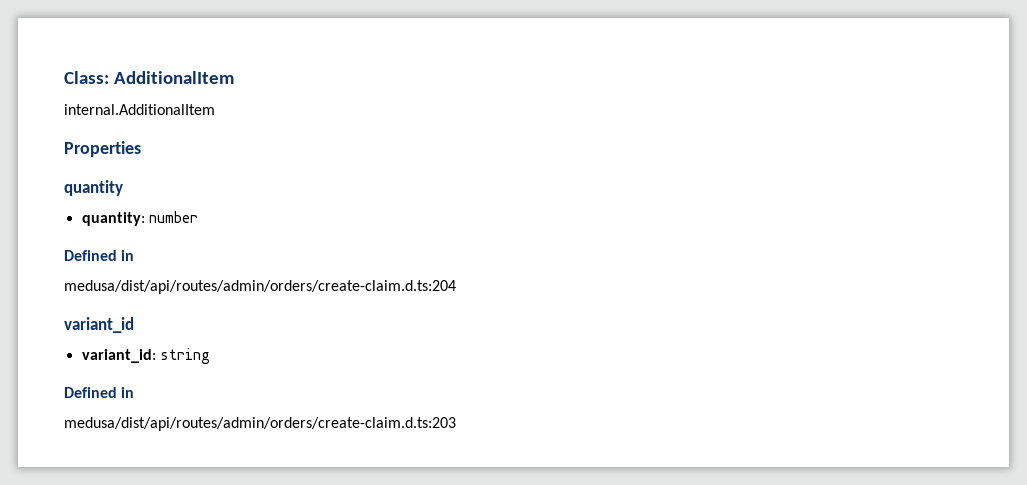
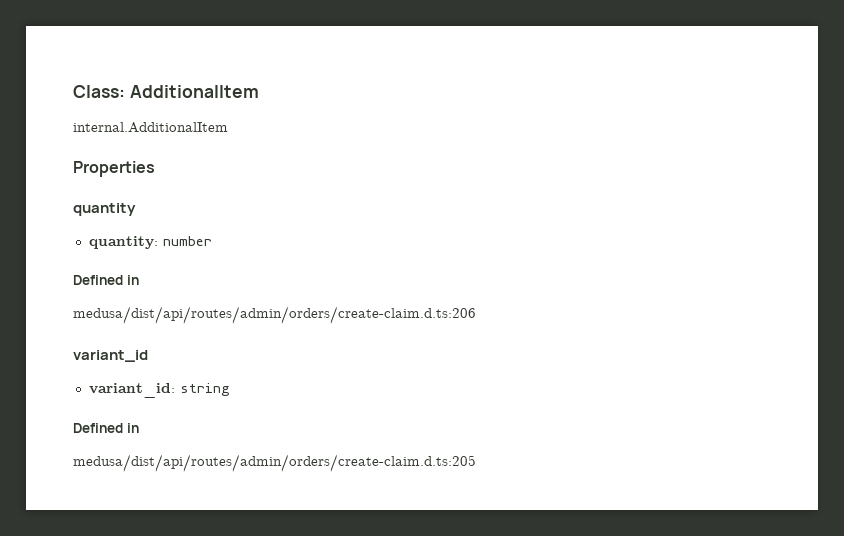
- medusa/dist/api/routes/admin/orders/create-claim.d.ts:204
+ medusa/dist/api/routes/admin/orders/create-claim.d.ts:206
- medusa/dist/api/routes/admin/orders/create-claim.d.ts:203
+ medusa/dist/api/routes/admin/orders/create-claim.d.ts:205

